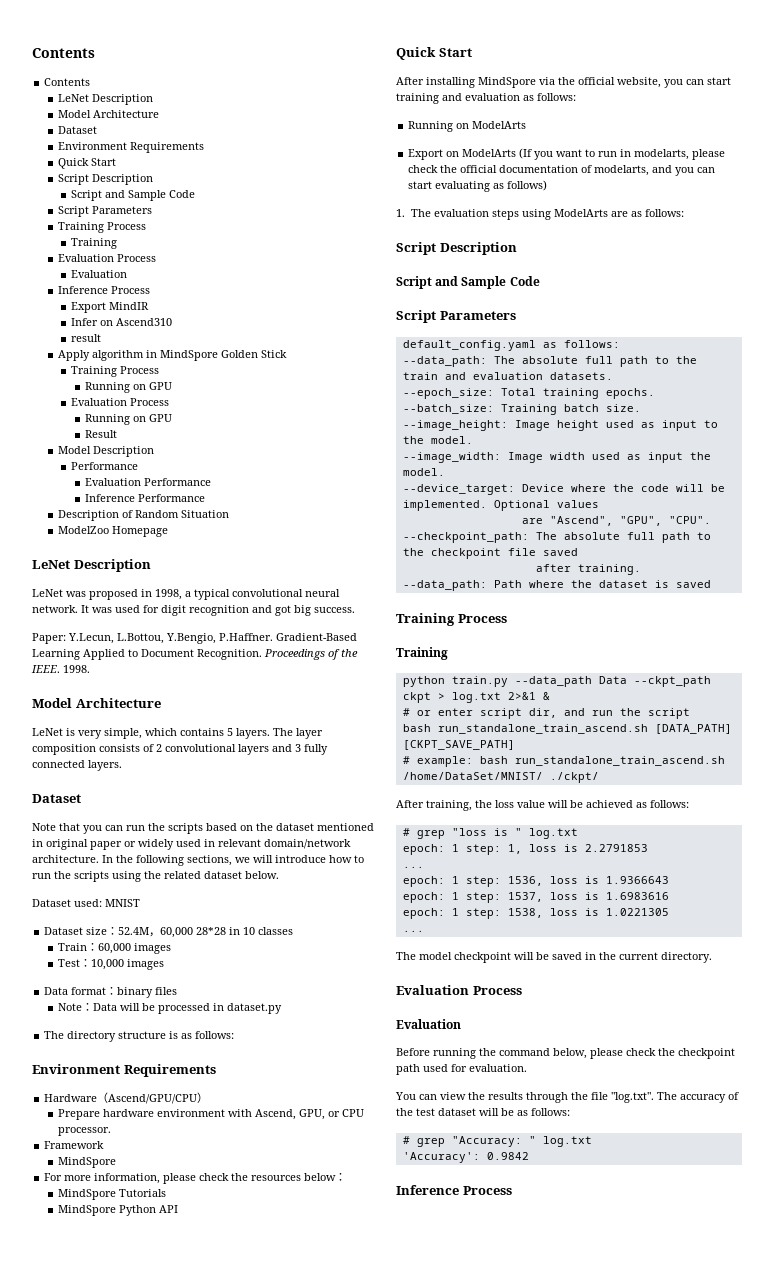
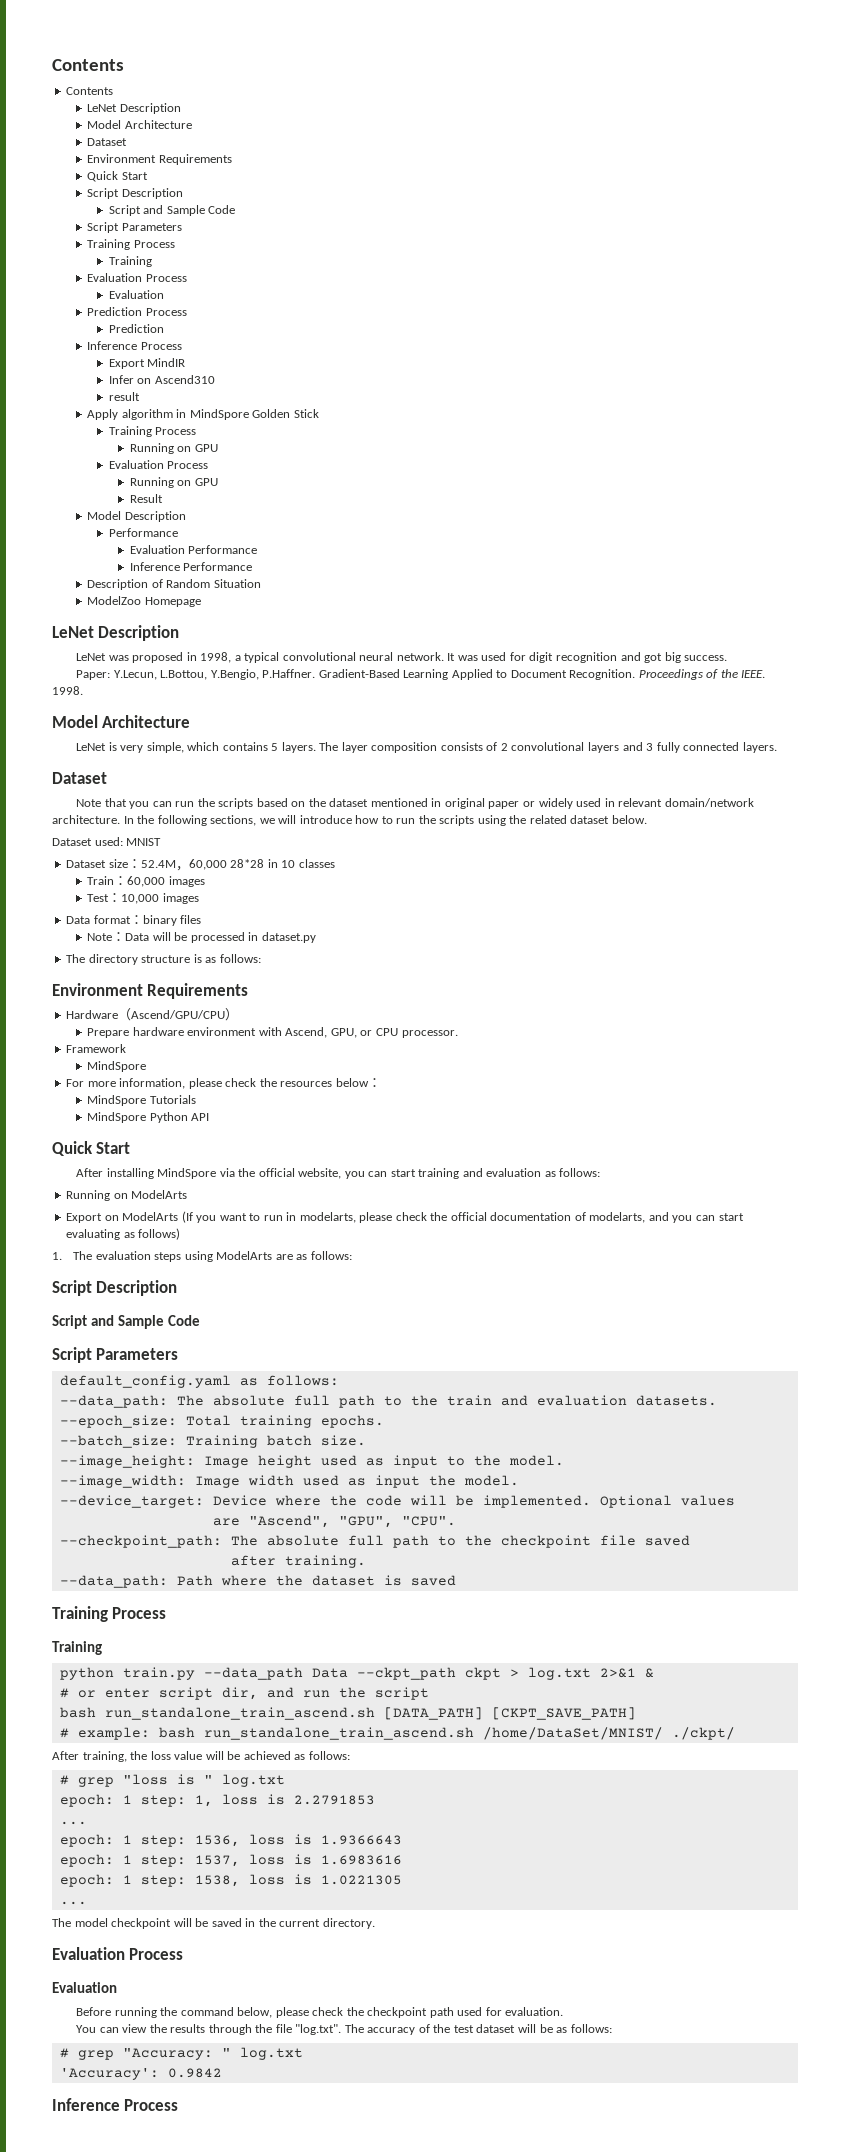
+ Prediction Process
+ Prediction

